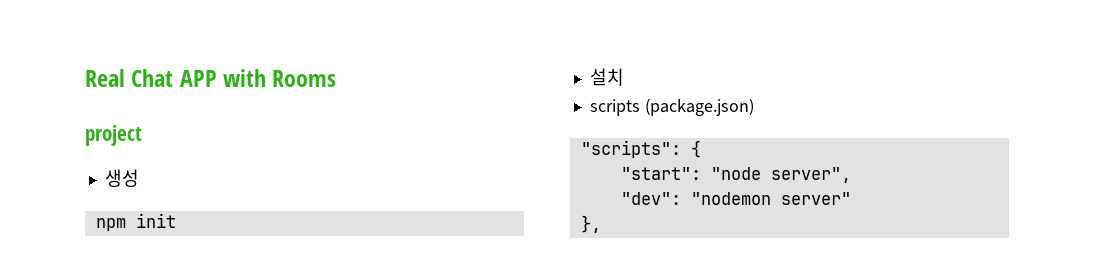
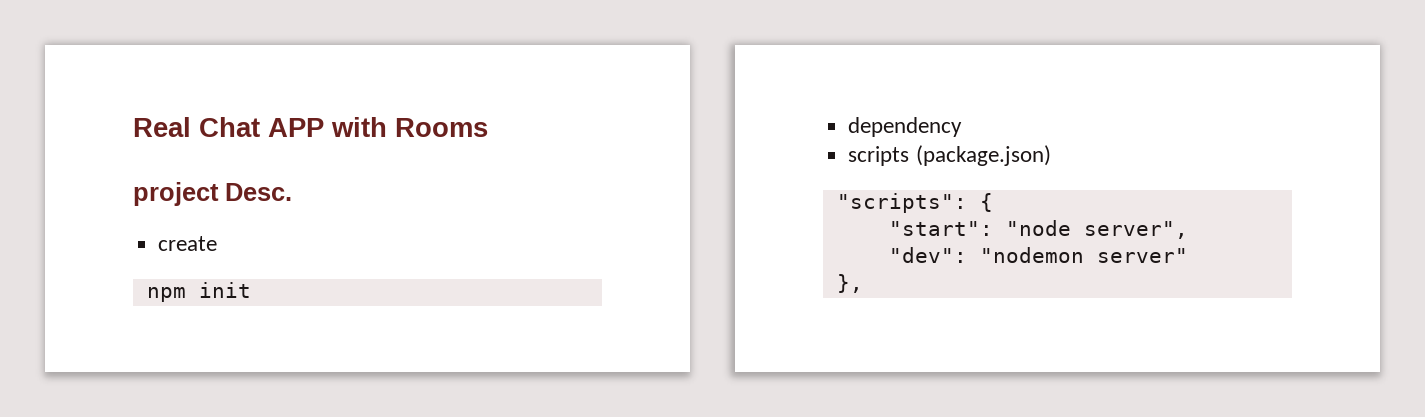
- project
- 생성
+ project Desc.
+ create
- 설치
+ dependency

